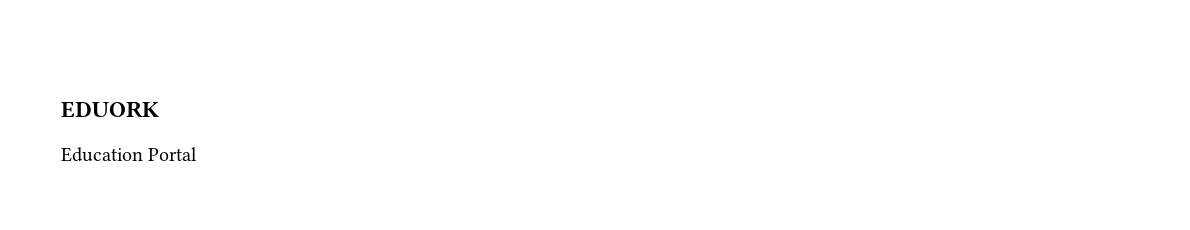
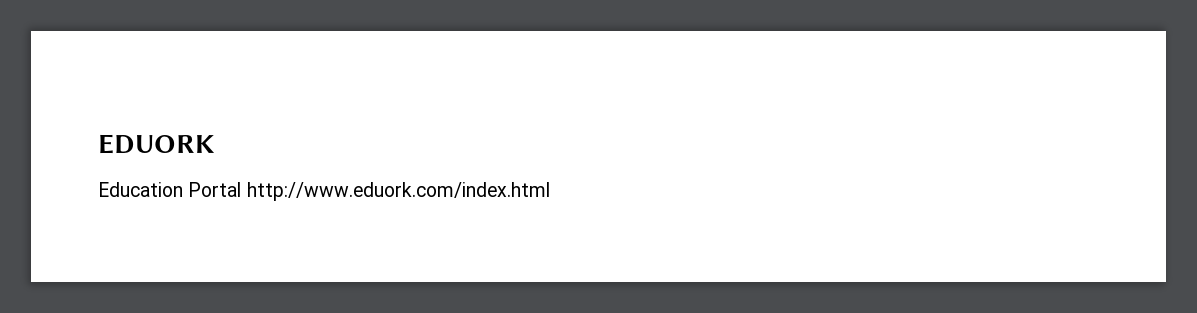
- Education Portal
+ Education Portal http://www.eduork.com/index.html

